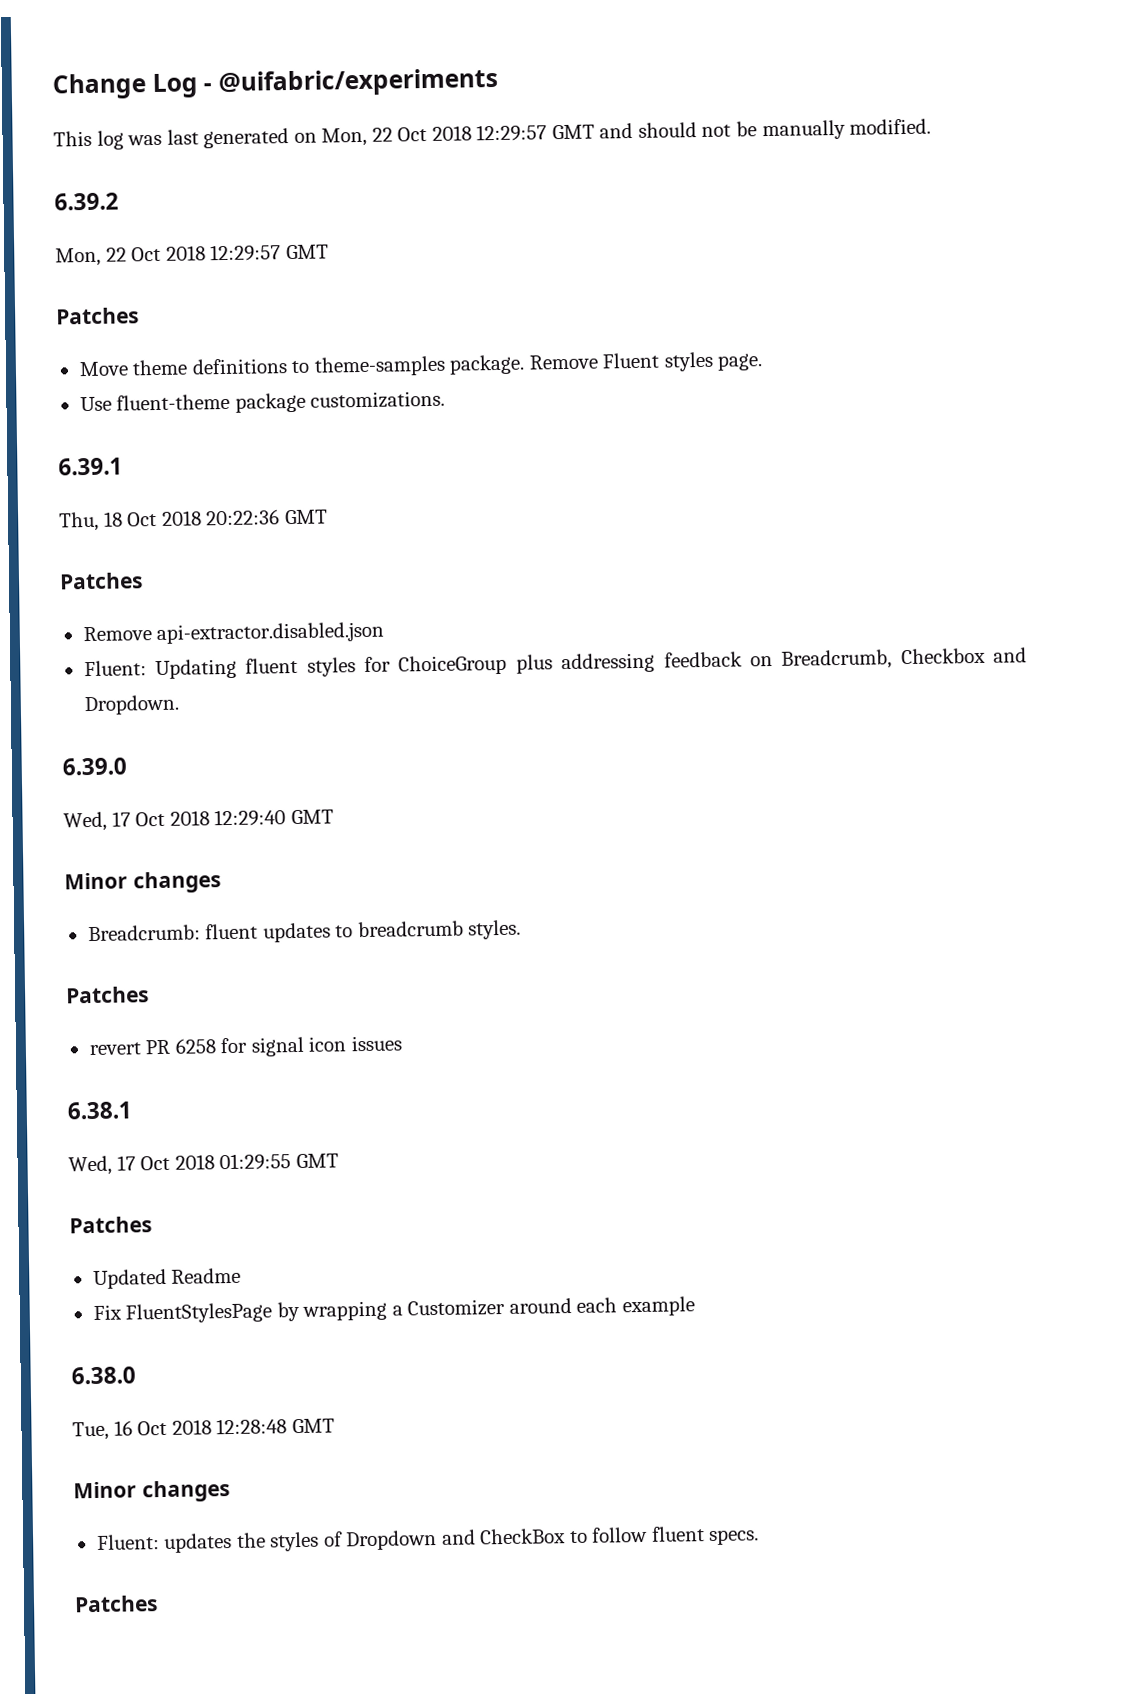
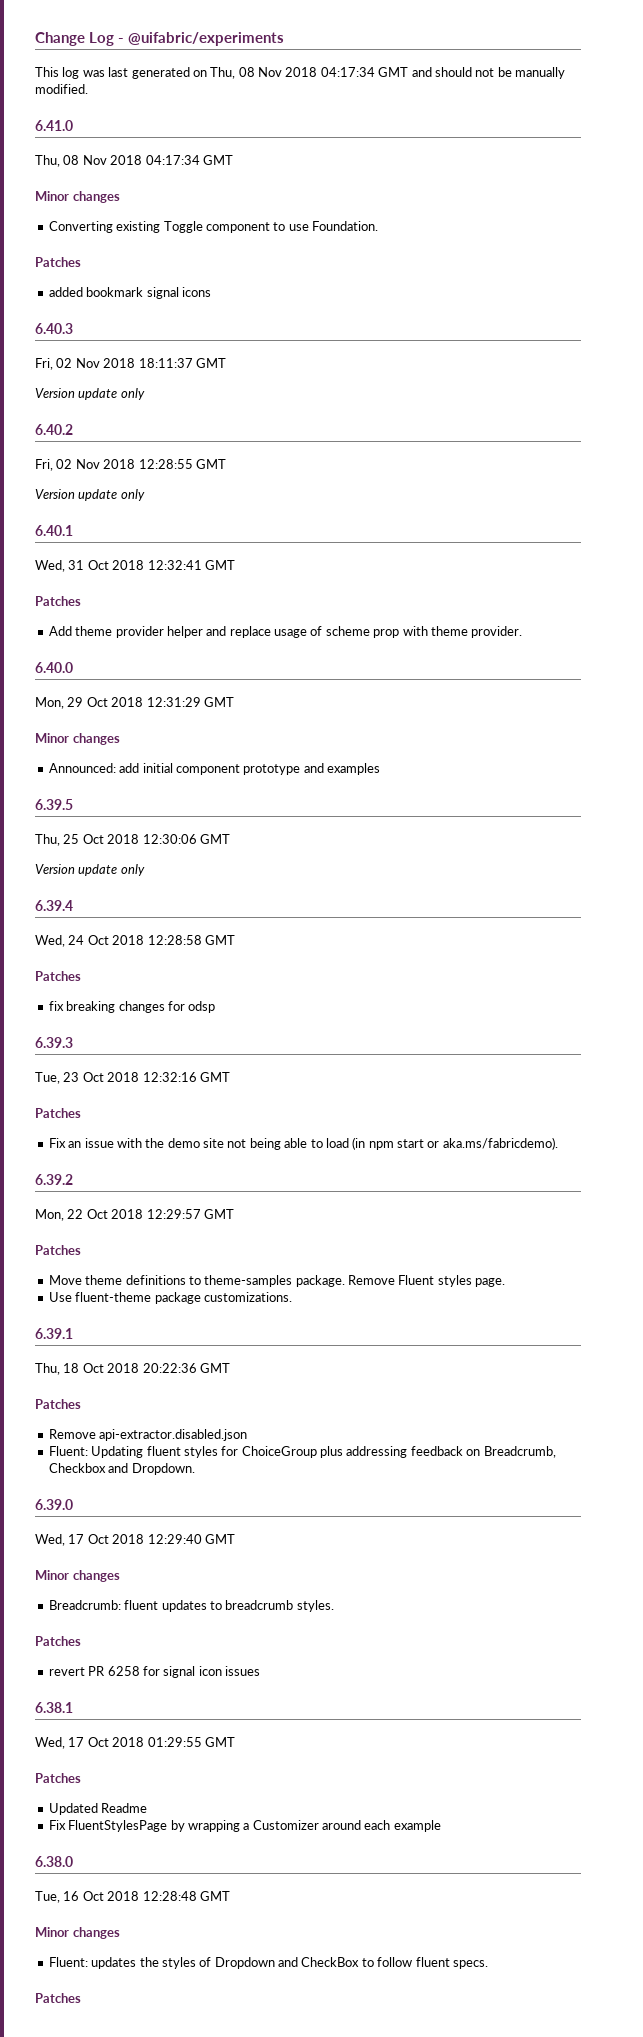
- This log was last generated on Mon, 22 Oct 2018 12:29:57 GMT and should not be manually modified.
+ This log was last generated on Thu, 08 Nov 2018 04:17:34 GMT and should not be manually modified.
+ 6.41.0
+ Thu, 08 Nov 2018 04:17:34 GMT
+ Minor changes
+ Converting existing Toggle component to use Foundation.
+ Patches
+ added bookmark signal icons
+ 6.40.3
+ Fri, 02 Nov 2018 18:11:37 GMT
+ Version update only
+ 6.40.2
+ Fri, 02 Nov 2018 12:28:55 GMT
+ Version update only
+ 6.40.1
+ Wed, 31 Oct 2018 12:32:41 GMT
+ Patches
+ Add theme provider helper and replace usage of scheme prop with theme provider.
+ 6.40.0
+ Mon, 29 Oct 2018 12:31:29 GMT
+ Minor changes
+ Announced: add initial component prototype and examples
+ 6.39.5
+ Thu, 25 Oct 2018 12:30:06 GMT
+ Version update only
+ 6.39.4
+ Wed, 24 Oct 2018 12:28:58 GMT
+ Patches
+ fix breaking changes for odsp
+ 6.39.3
+ Tue, 23 Oct 2018 12:32:16 GMT
+ Patches
+ Fix an issue with the demo site not being able to load (in npm start or aka.ms/fabricdemo).

